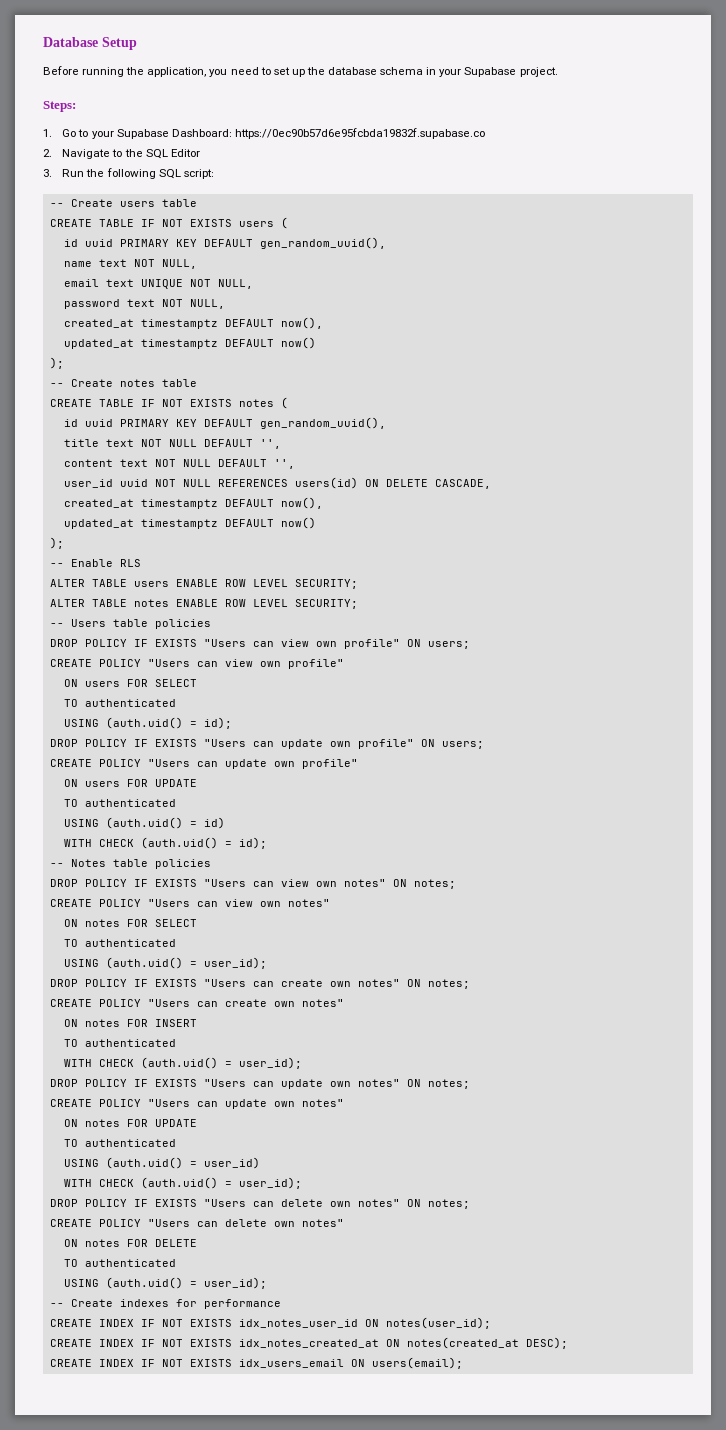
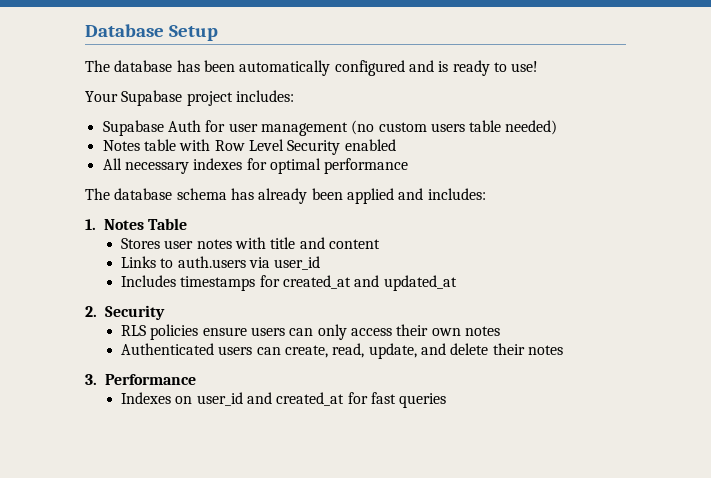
- Before running the application, you need to set up the database schema in your Supabase project.
- Steps:
- 1. Go to your Supabase Dashboard: https://0ec90b57d6e95fcbda19832f.supabase.co
- 2. Navigate to the SQL Editor
- 3. Run the following SQL script:
- -- Create users table
- CREATE TABLE IF NOT EXISTS users (
- id uuid PRIMARY KEY DEFAULT gen_random_uuid(),
- name text NOT NULL,
- email text UNIQUE NOT NULL,
- password text NOT NULL,
- created_at timestamptz DEFAULT now(),
- updated_at timestamptz DEFAULT now()
- );
- -- Create notes table
- CREATE TABLE IF NOT EXISTS notes (
- id uuid PRIMARY KEY DEFAULT gen_random_uuid(),
- title text NOT NULL DEFAULT '',
- content text NOT NULL DEFAULT '',
- user_id uuid NOT NULL REFERENCES users(id) ON DELETE CASCADE,
- created_at timestamptz DEFAULT now(),
- updated_at timestamptz DEFAULT now()
- );
- -- Enable RLS
- ALTER TABLE users ENABLE ROW LEVEL SECURITY;
- ALTER TABLE notes ENABLE ROW LEVEL SECURITY;
- -- Users table policies
- DROP POLICY IF EXISTS "Users can view own profile" ON users;
- CREATE POLICY "Users can view own profile"
- ON users FOR SELECT
- TO authenticated
- USING (auth.uid() = id);
- DROP POLICY IF EXISTS "Users can update own profile" ON users;
- CREATE POLICY "Users can update own profile"
- ON users FOR UPDATE
- TO authenticated
- USING (auth.uid() = id)
- WITH CHECK (auth.uid() = id);
- -- Notes table policies
- DROP POLICY IF EXISTS "Users can view own notes" ON notes;
- CREATE POLICY "Users can view own notes"
- ON notes FOR SELECT
- TO authenticated
- USING (auth.uid() = user_id);
- DROP POLICY IF EXISTS "Users can create own notes" ON notes;
- CREATE POLICY "Users can create own notes"
- ON notes FOR INSERT
- TO authenticated
- WITH CHECK (auth.uid() = user_id);
- DROP POLICY IF EXISTS "Users can update own notes" ON notes;
- CREATE POLICY "Users can update own notes"
- ON notes FOR UPDATE
- TO authenticated
- USING (auth.uid() = user_id)
- WITH CHECK (auth.uid() = user_id);
- DROP POLICY IF EXISTS "Users can delete own notes" ON notes;
- CREATE POLICY "Users can delete own notes"
- ON notes FOR DELETE
- TO authenticated
- USING (auth.uid() = user_id);
- -- Create indexes for performance
- CREATE INDEX IF NOT EXISTS idx_notes_user_id ON notes(user_id);
- CREATE INDEX IF NOT EXISTS idx_notes_created_at ON notes(created_at DESC);
- CREATE INDEX IF NOT EXISTS idx_users_email ON users(email);
+ The database has been automatically configured and is ready to use!
+ Your Supabase project includes:
+ Supabase Auth for user management (no custom users table needed)
+ Notes table with Row Level Security enabled
+ All necessary indexes for optimal performance
+ The database schema has already been applied and includes:
+ 1. Notes Table
+ Stores user notes with title and content
+ Links to auth.users via user_id
+ Includes timestamps for created_at and updated_at
+ 2. Security
+ RLS policies ensure users can only access their own notes
+ Authenticated users can create, read, update, and delete their notes
+ 3. Performance
+ Indexes on user_id and created_at for fast queries

